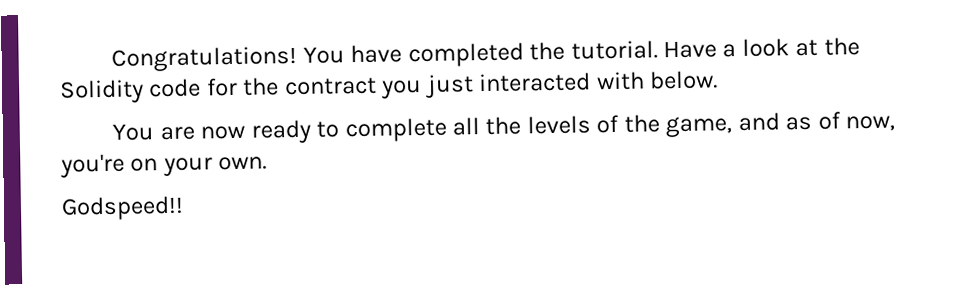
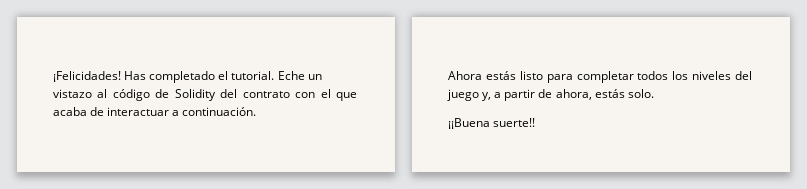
- Congratulations! You have completed the tutorial. Have a look at the Solidity code for the contract you just interacted with below.
- You are now ready to complete all the levels of the game, and as of now, you're on your own.
- Godspeed!!
+ ¡Felicidades! Has completado el tutorial. Eche un vistazo al código de Solidity del contrato con el que acaba de interactuar a continuación.
+ Ahora estás listo para completar todos los niveles del juego y, a partir de ahora, estás solo.
+ ¡¡Buena suerte!!

